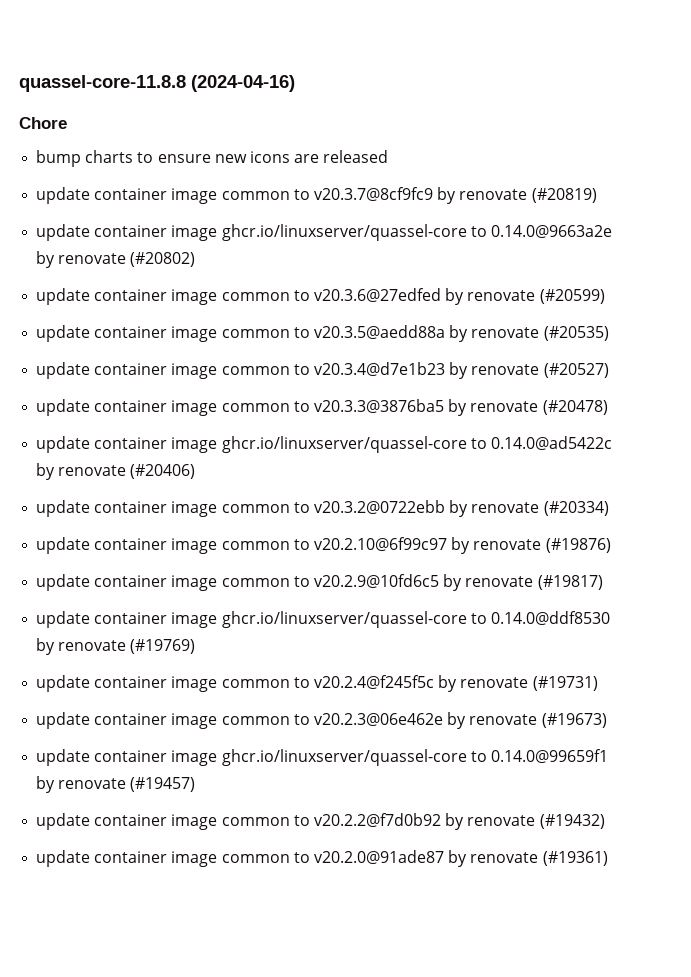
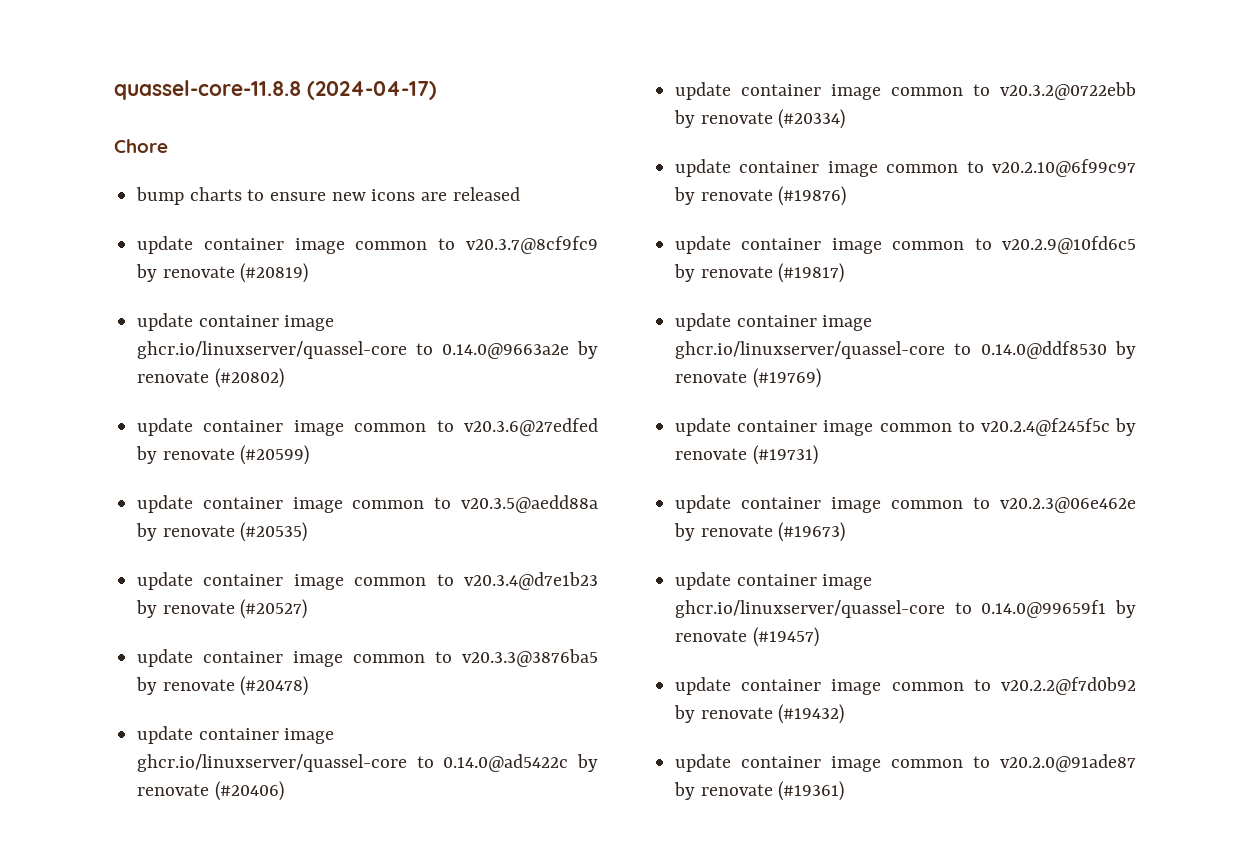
- quassel-core-11.8.8 (2024-04-16)
+ quassel-core-11.8.8 (2024-04-17)

